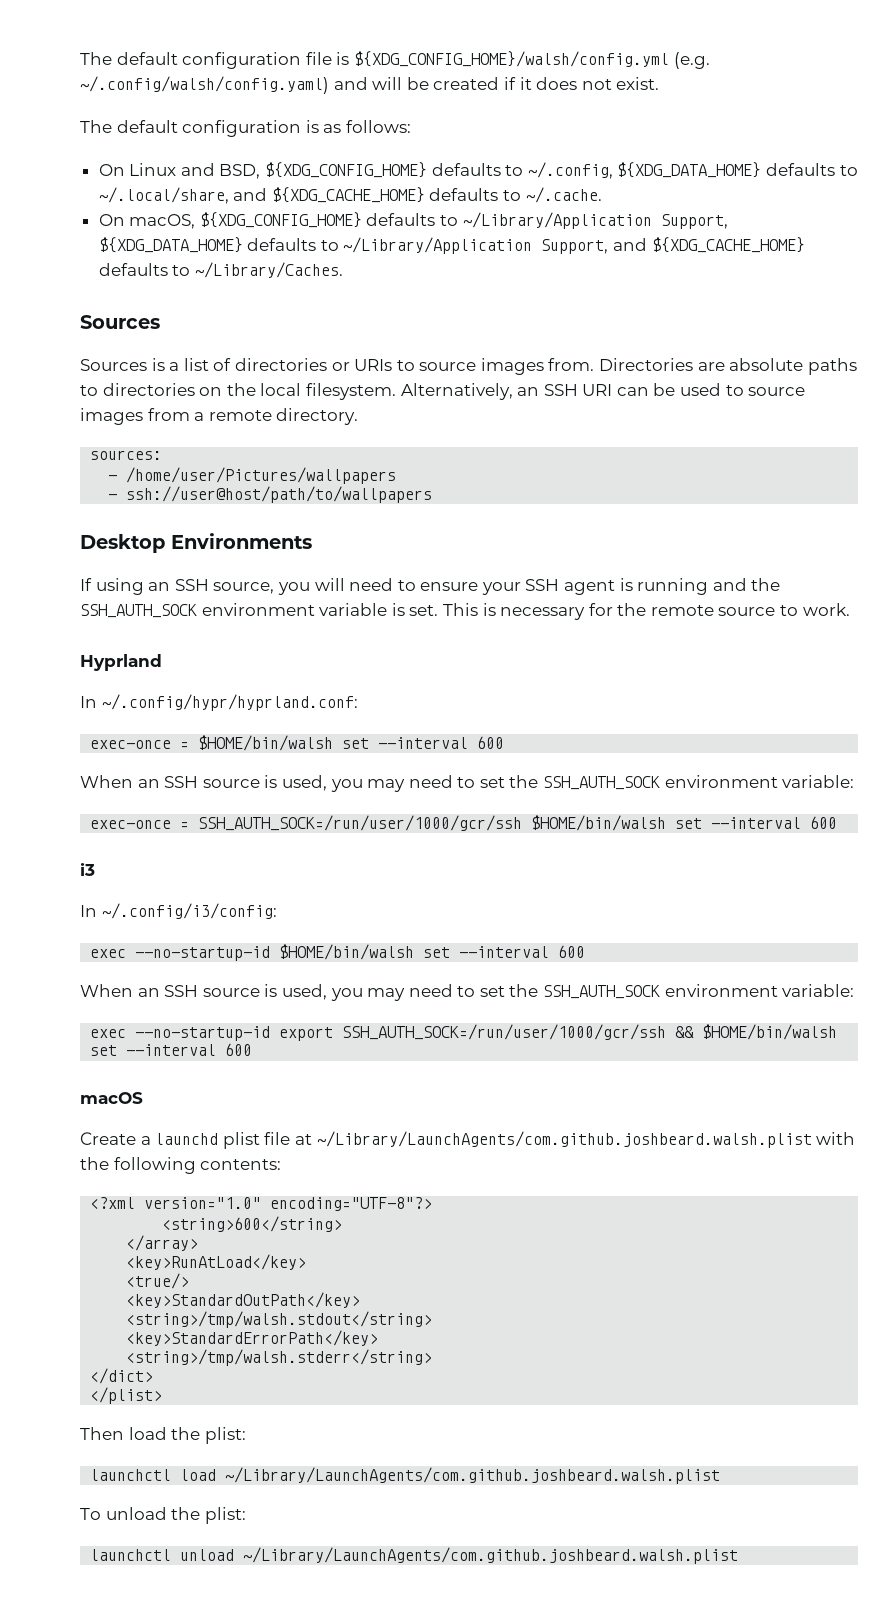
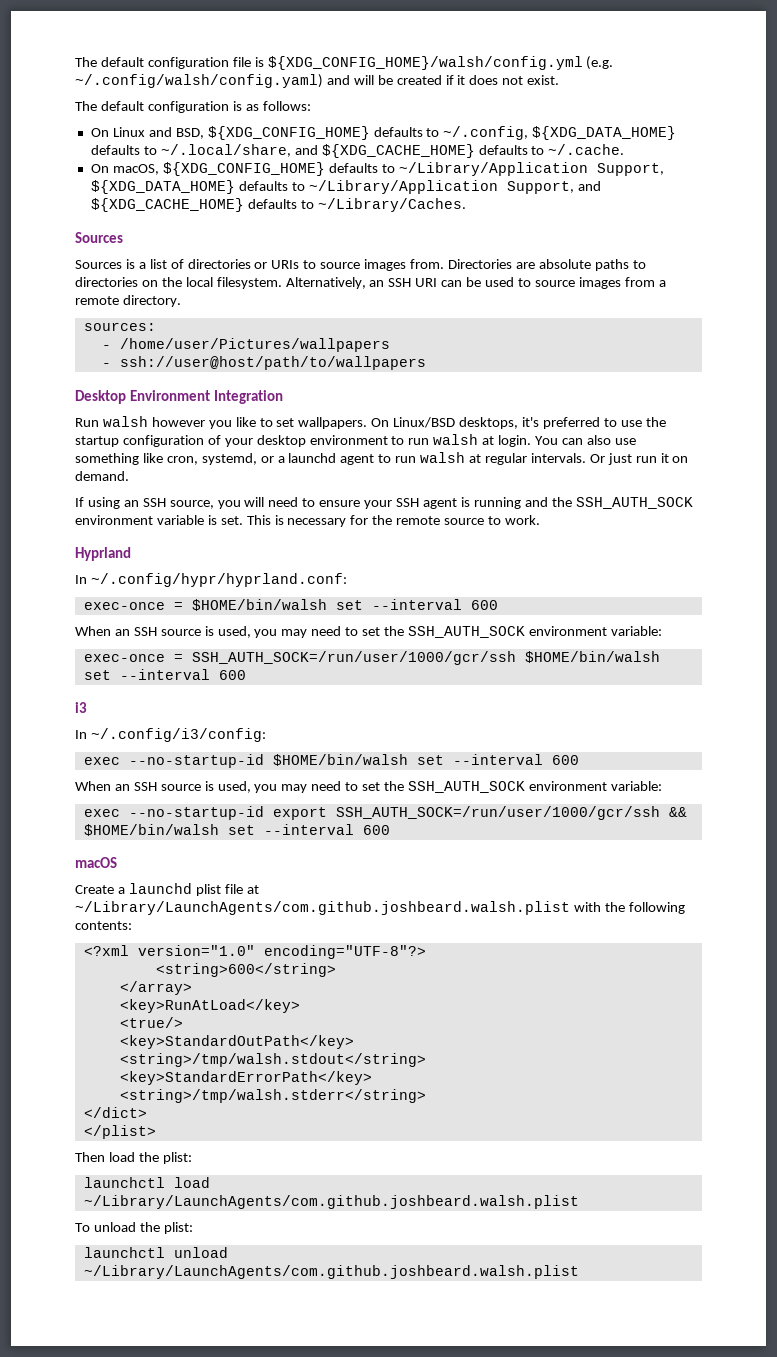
- Desktop Environments
+ Desktop Environment Integration
+ Run walsh however you like to set wallpapers. On Linux/BSD desktops, it's preferred to use the startup configuration of your desktop environment to run walsh at login. You can also use something like cron, systemd, or a launchd agent to run walsh at regular intervals. Or just run it on demand.

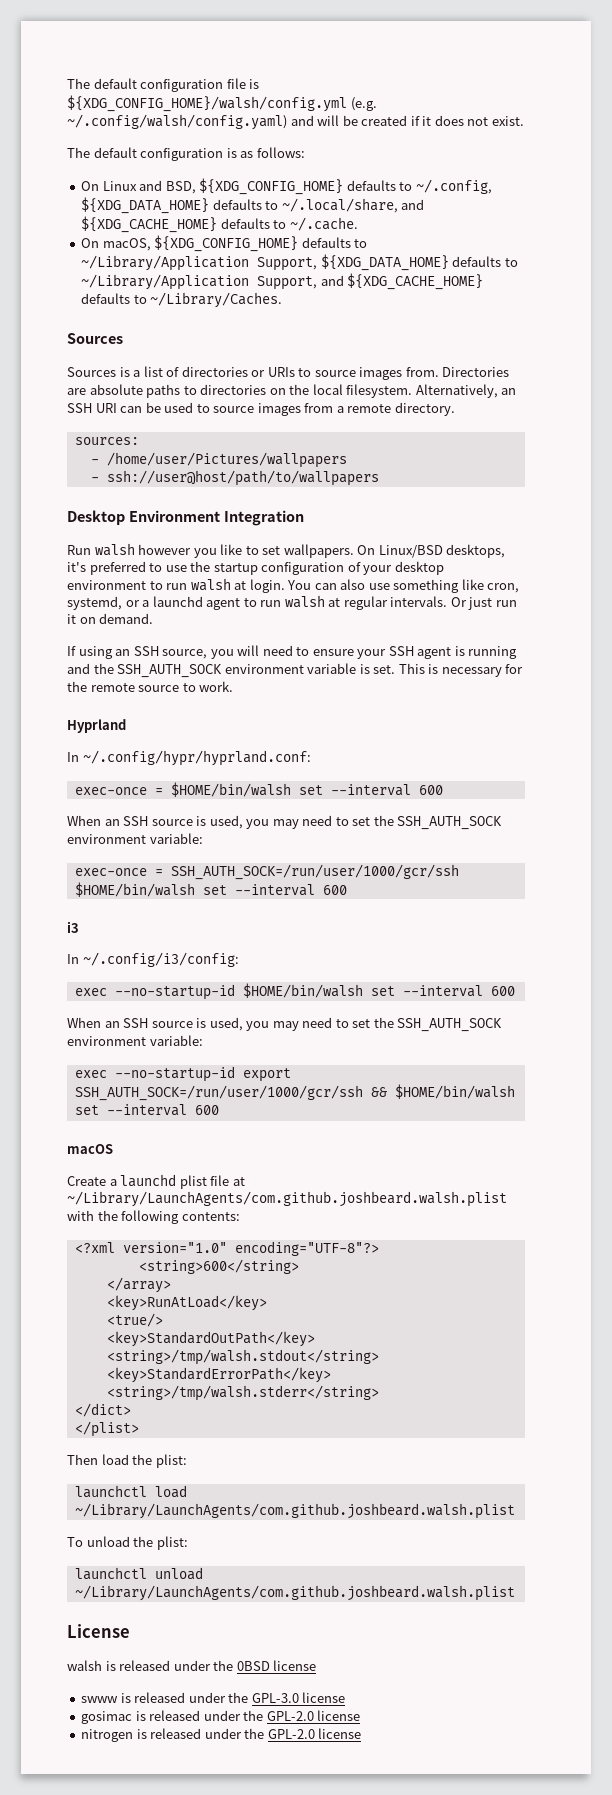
+ License
+ walsh is released under the 0BSD license
+ swww is released under the GPL-3.0 license
+ gosimac is released under the GPL-2.0 license
+ nitrogen is released under the GPL-2.0 license

